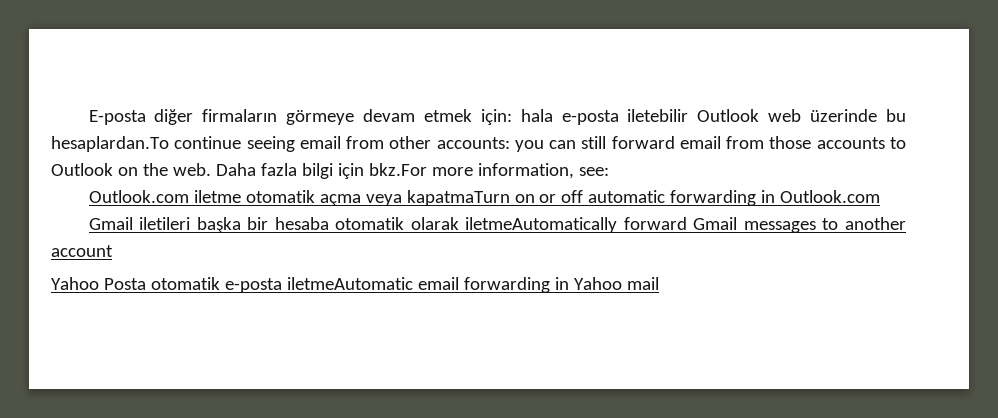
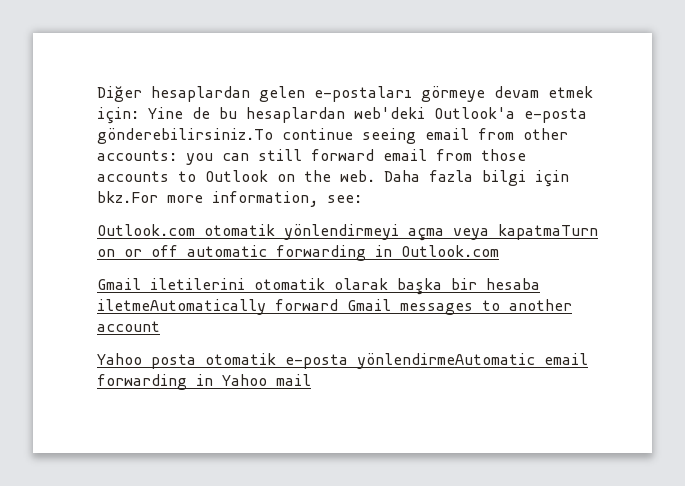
- E-posta diğer firmaların görmeye devam etmek için: hala e-posta iletebilir Outlook web üzerinde bu hesaplardan.To continue seeing email from other accounts: you can still forward email from those accounts to Outlook on the web.
+ Diğer hesaplardan gelen e-postaları görmeye devam etmek için: Yine de bu hesaplardan web'deki Outlook'a e-posta gönderebilirsiniz.To continue seeing email from other accounts: you can still forward email from those accounts to Outlook on the web.
- Outlook.com iletme otomatik açma veya kapatmaTurn on or off automatic forwarding in Outlook.com
+ Outlook.com otomatik yönlendirmeyi açma veya kapatmaTurn on or off automatic forwarding in Outlook.com
- Gmail iletileri başka bir hesaba otomatik olarak iletmeAutomatically forward Gmail messages to another account
+ Gmail iletilerini otomatik olarak başka bir hesaba iletmeAutomatically forward Gmail messages to another account
- Yahoo Posta otomatik e-posta iletmeAutomatic email forwarding in Yahoo mail
+ Yahoo posta otomatik e-posta yönlendirmeAutomatic email forwarding in Yahoo mail

